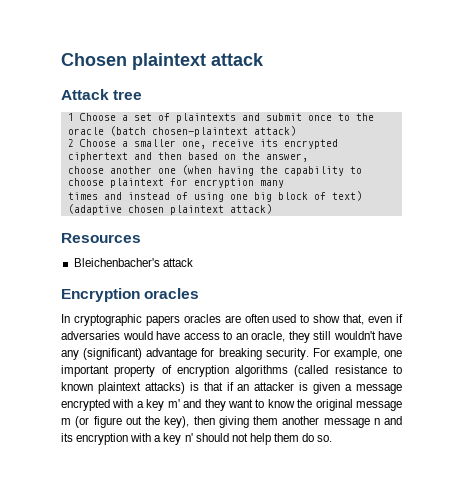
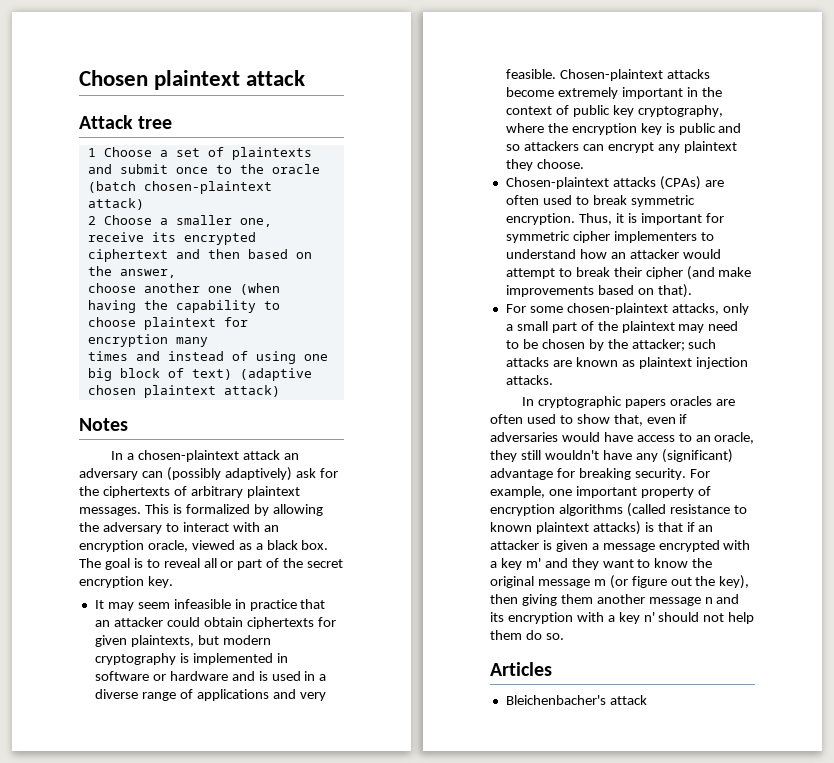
- Resources
- Bleichenbacher's attack
- Encryption oracles
+ Notes
+ In a chosen-plaintext attack an adversary can (possibly adaptively) ask for the ciphertexts of arbitrary plaintext messages. This is formalized by allowing the adversary to interact with an encryption oracle, viewed as a black box. The goal is to reveal all or part of the secret encryption key.
+ It may seem infeasible in practice that an attacker could obtain ciphertexts for given plaintexts, but modern cryptography is implemented in software or hardware and is used in a diverse range of applications and very feasible. Chosen-plaintext attacks become extremely important in the context of public key cryptography, where the encryption key is public and so attackers can encrypt any plaintext they choose.
+ Chosen-plaintext attacks (CPAs) are often used to break symmetric encryption. Thus, it is important for symmetric cipher implementers to understand how an attacker would attempt to break their cipher (and make improvements based on that).
+ For some chosen-plaintext attacks, only a small part of the plaintext may need to be chosen by the attacker; such attacks are known as plaintext injection attacks.
+ Articles
+ Bleichenbacher's attack

